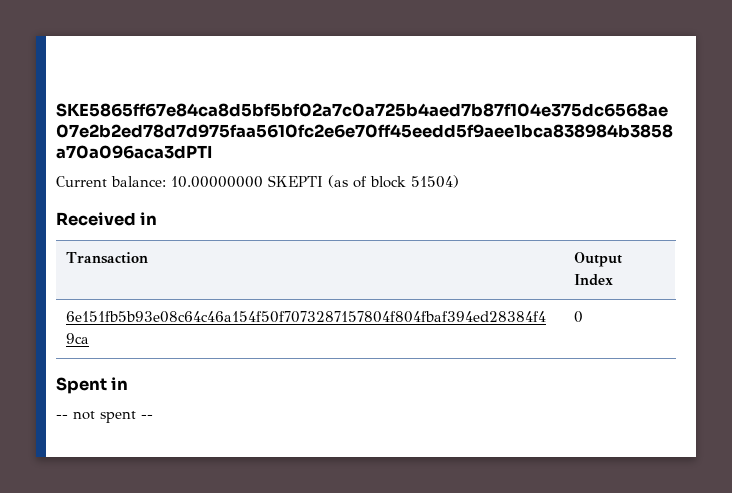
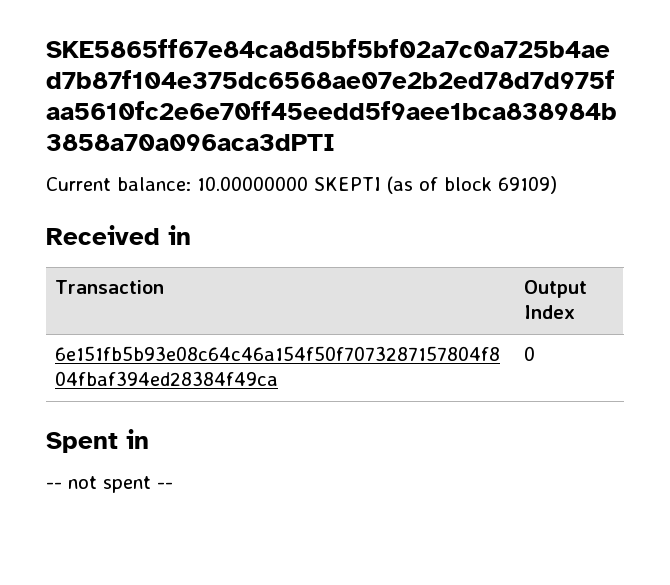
- Current balance: 10.00000000 SKEPTI (as of block 51504)
+ Current balance: 10.00000000 SKEPTI (as of block 69109)

